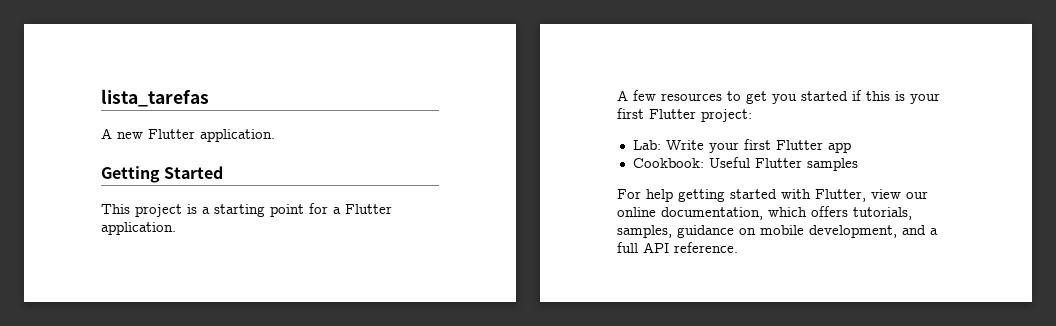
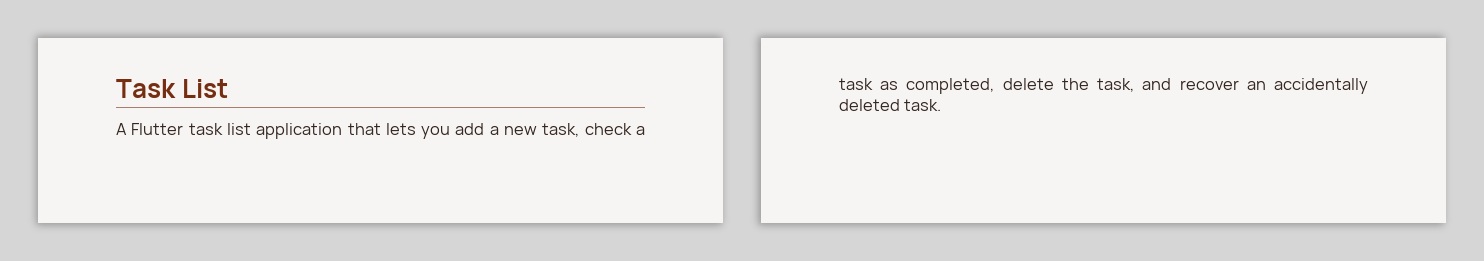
- lista_tarefas
- A new Flutter application.
- Getting Started
- This project is a starting point for a Flutter application.
- A few resources to get you started if this is your first Flutter project:
- Lab: Write your first Flutter app
- Cookbook: Useful Flutter samples
- For help getting started with Flutter, view our online documentation, which offers tutorials, samples, guidance on mobile development, and a full API reference.
+ Task List
+ A Flutter task list application that lets you add a new task, check a task as completed, delete the task, and recover an accidentally deleted task.

